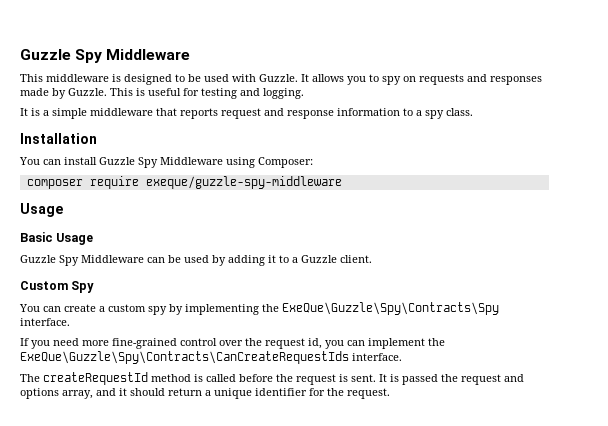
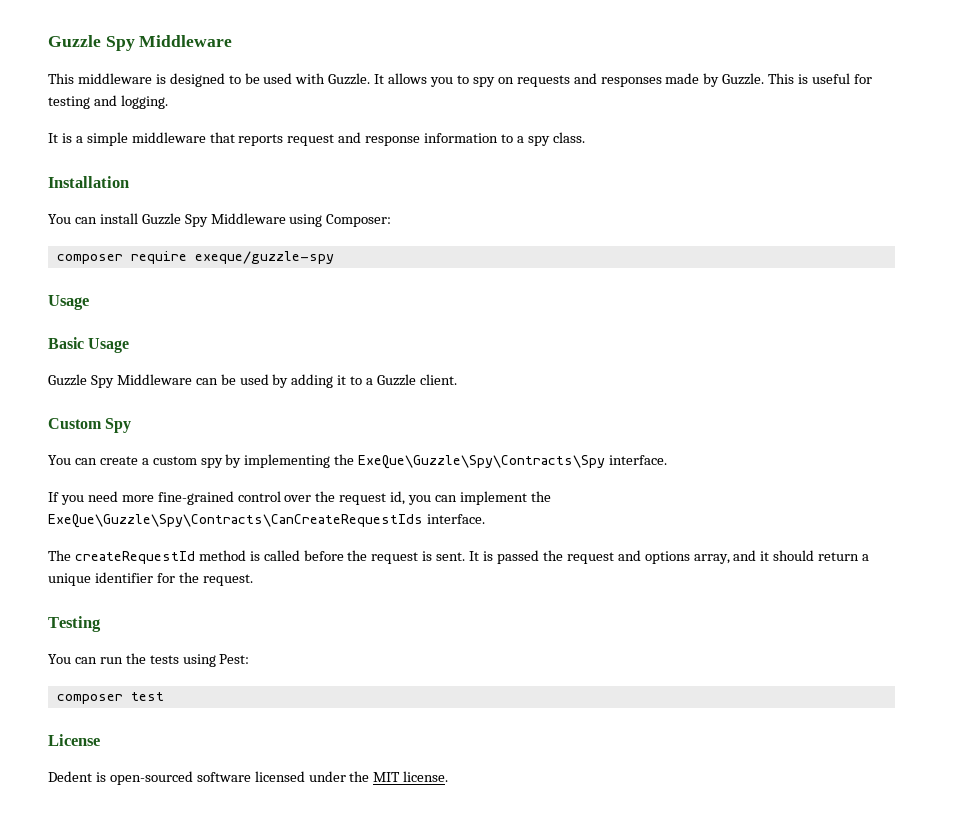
- composer require exeque/guzzle-spy-middleware
+ composer require exeque/guzzle-spy
+ Testing
+ You can run the tests using Pest:
+ composer test
+ License
+ Dedent is open-sourced software licensed under the MIT license.

